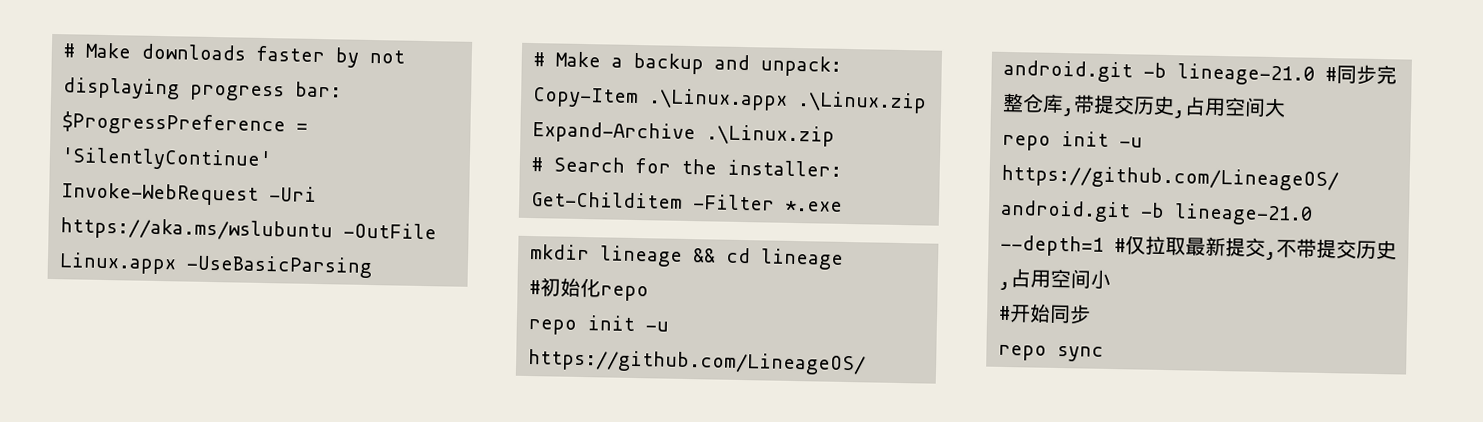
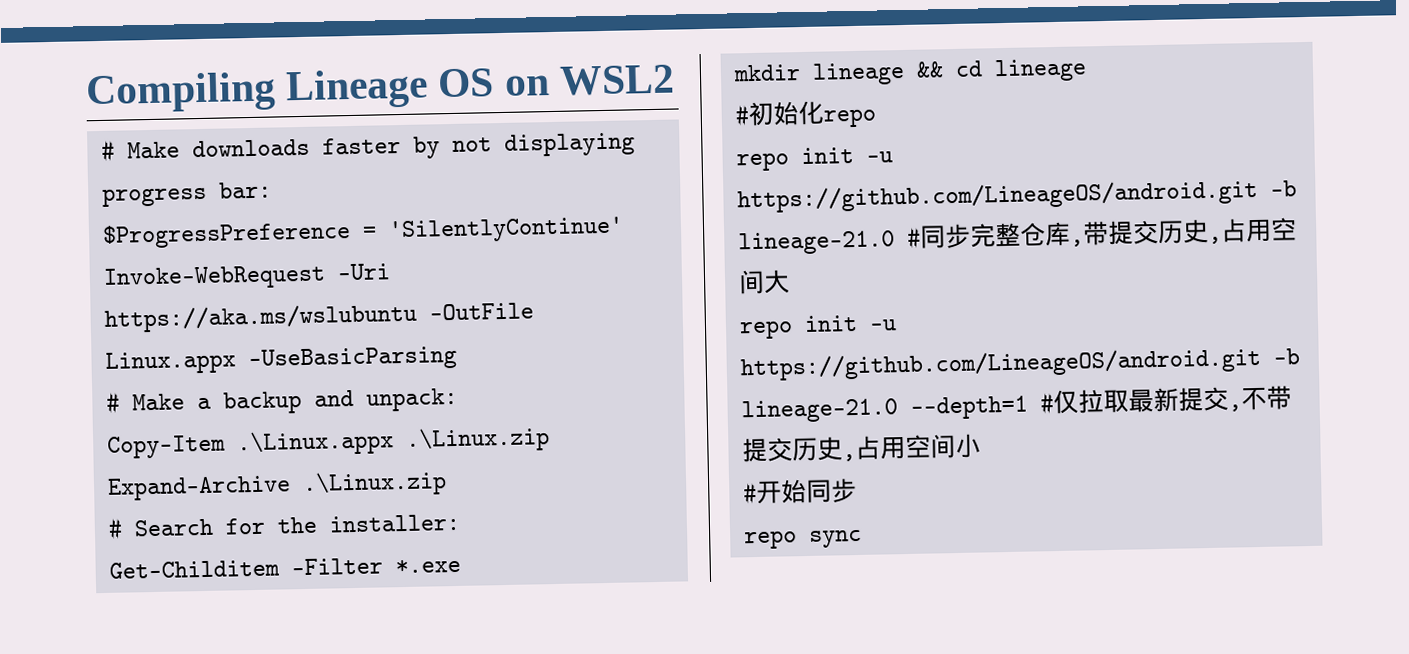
+ Compiling Lineage OS on WSL2

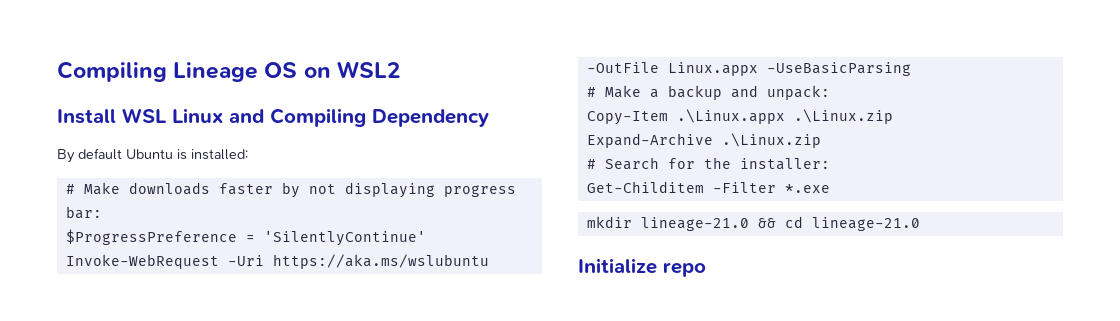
+ Install WSL Linux and Compiling Dependency
+ By default Ubuntu is installed:
- mkdir lineage && cd lineage
- #初始化repo
- repo init -u https://github.com/LineageOS/android.git -b lineage-21.0 #同步完整仓库,带提交历史,占用空间大
- repo init -u https://github.com/LineageOS/android.git -b lineage-21.0 --depth=1 #仅拉取最新提交,不带提交历史,占用空间小
- #开始同步
- repo sync
+ mkdir lineage-21.0 && cd lineage-21.0
+ Initialize repo

